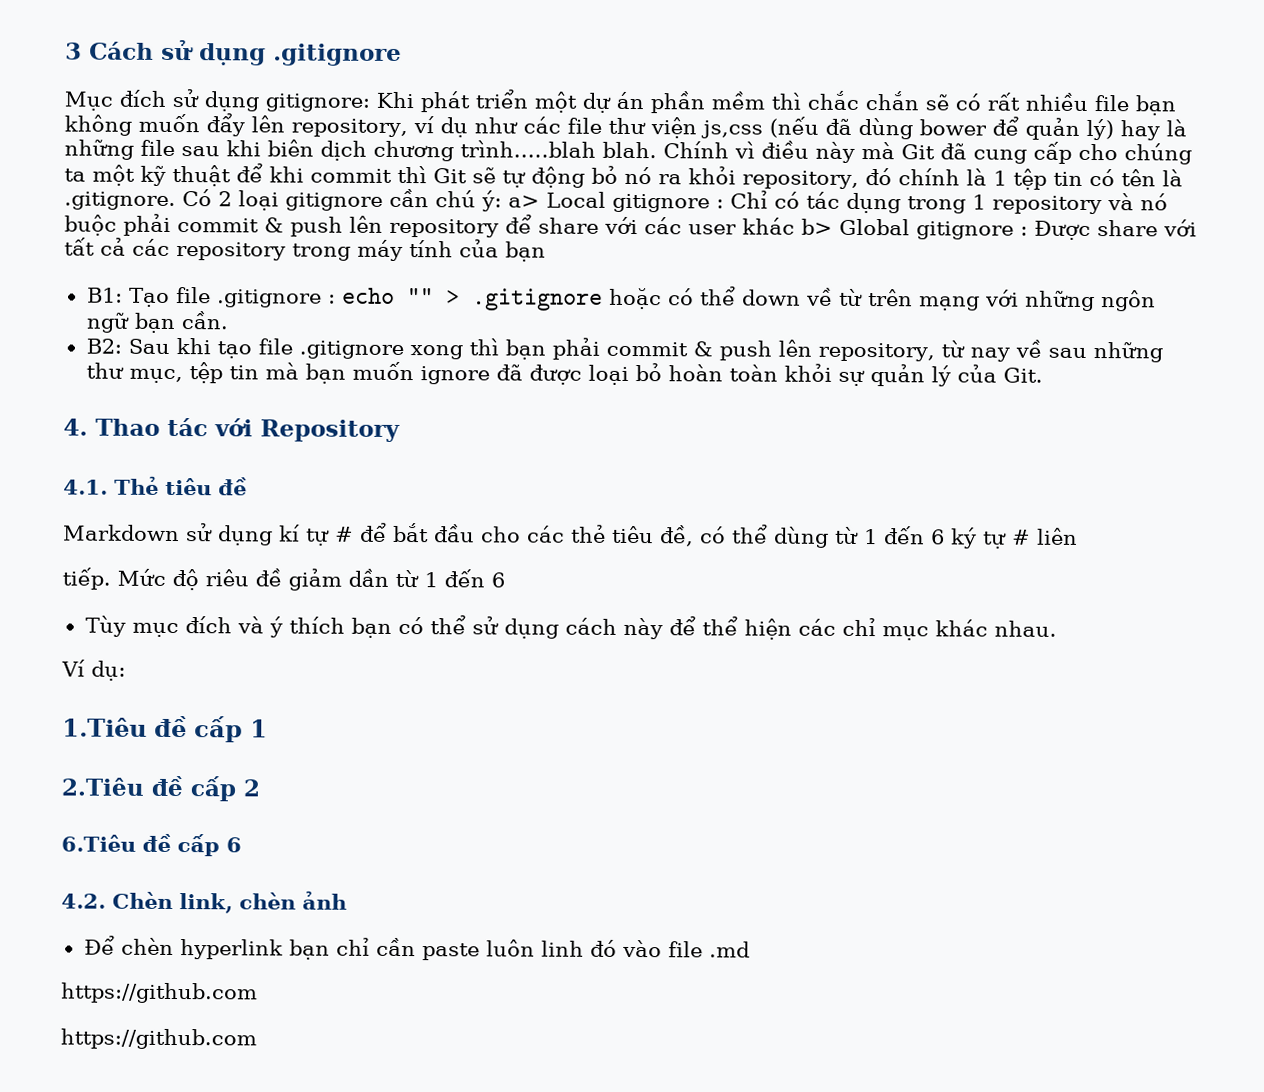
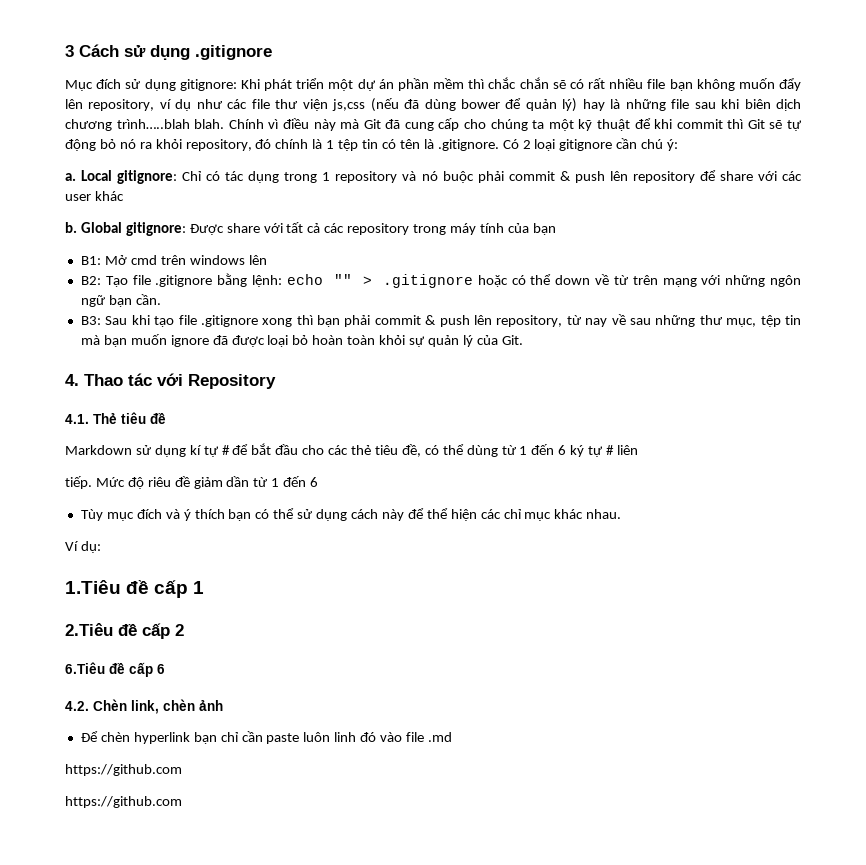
- Chính vì điều này mà Git đã cung cấp cho chúng ta một kỹ thuật để khi commit thì Git sẽ tự động bỏ nó ra khỏi repository, đó chính là 1 tệp tin có tên là .gitignore. Có 2 loại gitignore cần chú ý: a> Local gitignore :
+ Chính vì điều này mà Git đã cung cấp cho chúng ta một kỹ thuật để khi commit thì Git sẽ tự động bỏ nó ra khỏi repository, đó chính là 1 tệp tin có tên là .gitignore. Có 2 loại gitignore cần chú ý:
+ a. Local gitignore:
- Chỉ có tác dụng trong 1 repository và nó buộc phải commit & push lên repository để share với các user khác b> Global gitignore :
+ Chỉ có tác dụng trong 1 repository và nó buộc phải commit & push lên repository để share với các user khác
+ b. Global gitignore:
- B1: Tạo file .gitignore : echo "" > .gitignore hoặc có thể down về từ trên mạng với những ngôn ngữ bạn cần.
+ B1: Mở cmd trên windows lên
+ B2: Tạo file .gitignore bằng lệnh: echo "" > .gitignore hoặc có thể down về từ trên mạng với những ngôn ngữ bạn cần.
- B2: Sau khi tạo file .gitignore xong thì bạn phải commit & push lên repository, từ nay về sau những thư mục, tệp tin mà bạn muốn ignore đã được loại bỏ hoàn toàn khỏi sự quản lý của Git.
+ B3: Sau khi tạo file .gitignore xong thì bạn phải commit & push lên repository, từ nay về sau những thư mục, tệp tin mà bạn muốn ignore đã được loại bỏ hoàn toàn khỏi sự quản lý của Git.

